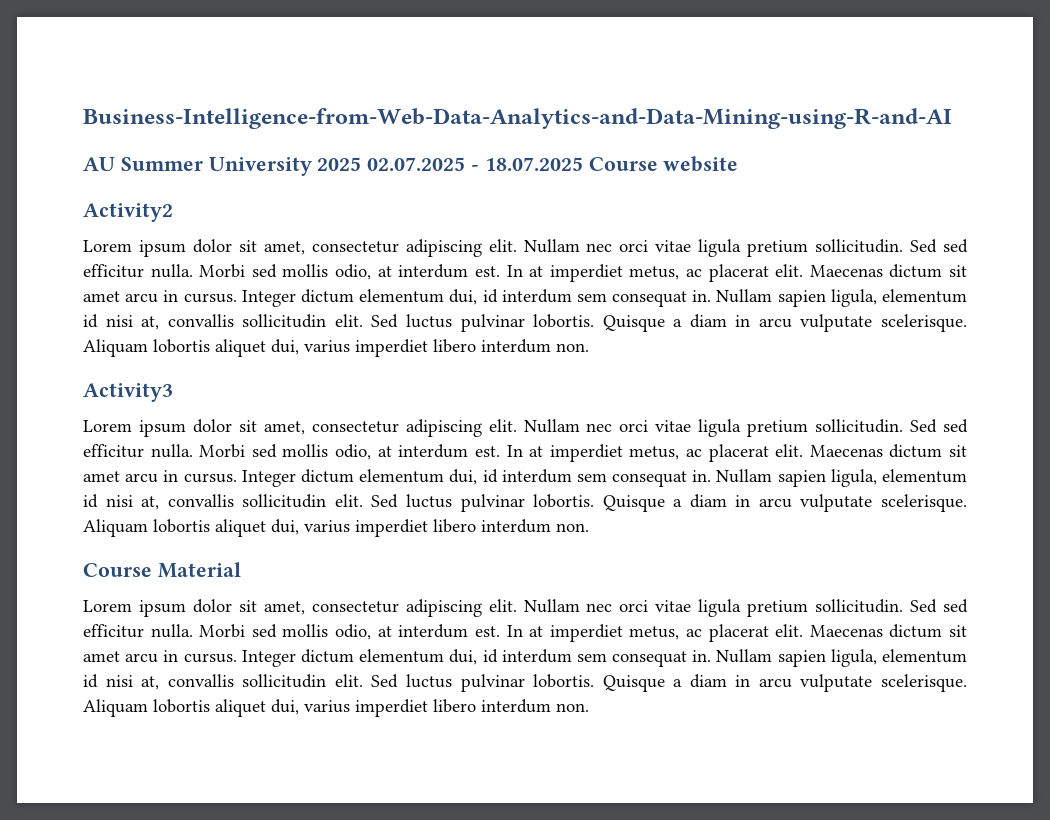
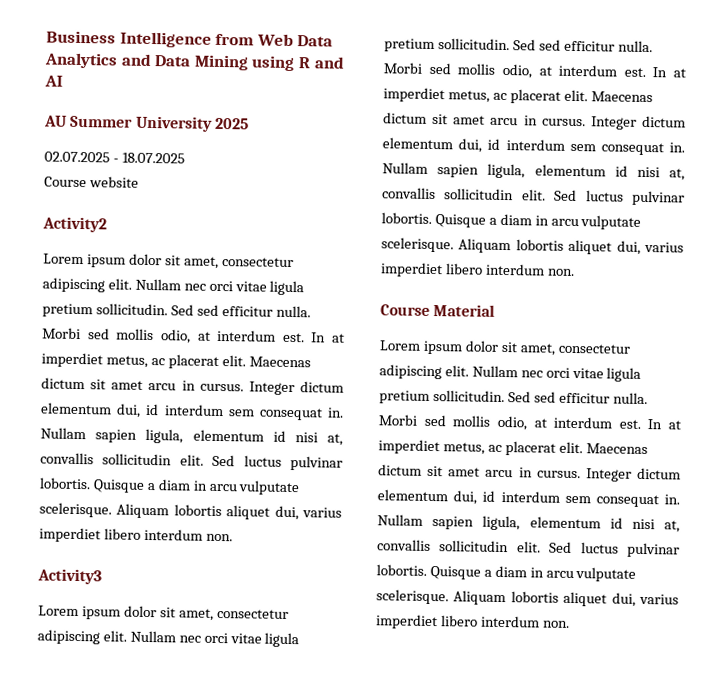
- Business-Intelligence-from-Web-Data-Analytics-and-Data-Mining-using-R-and-AI
+ Business Intelligence from Web Data Analytics and Data Mining using R and AI
- AU Summer University 2025 02.07.2025 - 18.07.2025 Course website
+ AU Summer University 2025
+ 02.07.2025 - 18.07.2025
+ Course website

